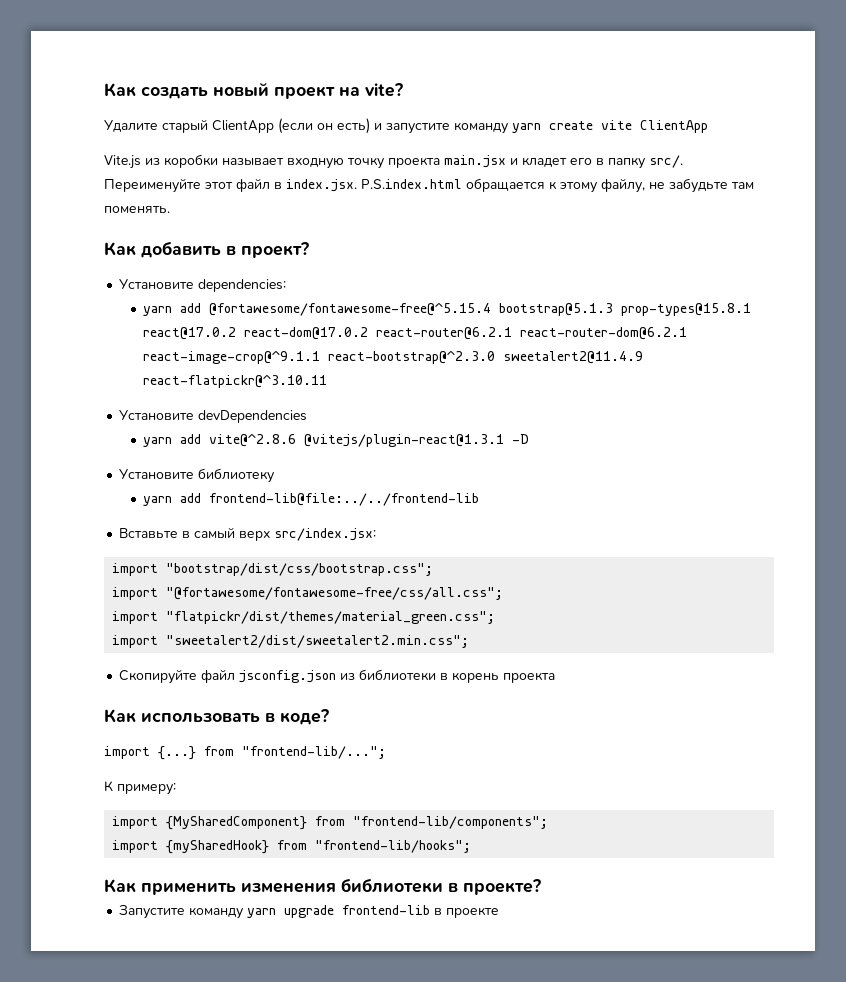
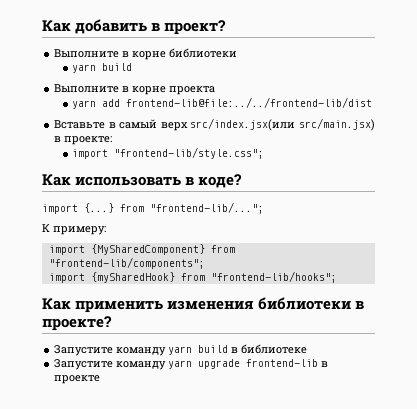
- Как создать новый проект на vite?
- Удалите старый ClientApp (если он есть) и запустите команду yarn create vite ClientApp
- Vite.js из коробки называет входную точку проекта main.jsx и кладет его в папку src/. Переименуйте этот файл в index.jsx. P.S.index.html обращается к этому файлу, не забудьте там поменять.
  Как добавить в проект?
- Установите dependencies:
- yarn add @fortawesome/fontawesome-free@^5.15.4 bootstrap@5.1.3 prop-types@15.8.1 react@17.0.2 react-dom@17.0.2 react-router@6.2.1 react-router-dom@6.2.1 react-image-crop@^9.1.1 react-bootstrap@^2.3.0 sweetalert2@11.4.9 react-flatpickr@^3.10.11
- Установите devDependencies
- yarn add vite@^2.8.6 @vitejs/plugin-react@1.3.1 -D
- Установите библиотеку
- yarn add frontend-lib@file:../../frontend-lib
- Вставьте в самый верх src/index.jsx:
- import "bootstrap/dist/css/bootstrap.css";
- import "@fortawesome/fontawesome-free/css/all.css";
- import "flatpickr/dist/themes/material_green.css";
- import "sweetalert2/dist/sweetalert2.min.css";
- Скопируйте файл jsconfig.json из библиотеки в корень проекта
+ Выполните в корне библиотеки
+ yarn build
+ Выполните в корне проекта
+ yarn add frontend-lib@file:../../frontend-lib/dist
+ Вставьте в самый верх src/index.jsx(или src/main.jsx) в проекте:
+ import "frontend-lib/style.css";
+ Запустите команду yarn build в библиотеке

